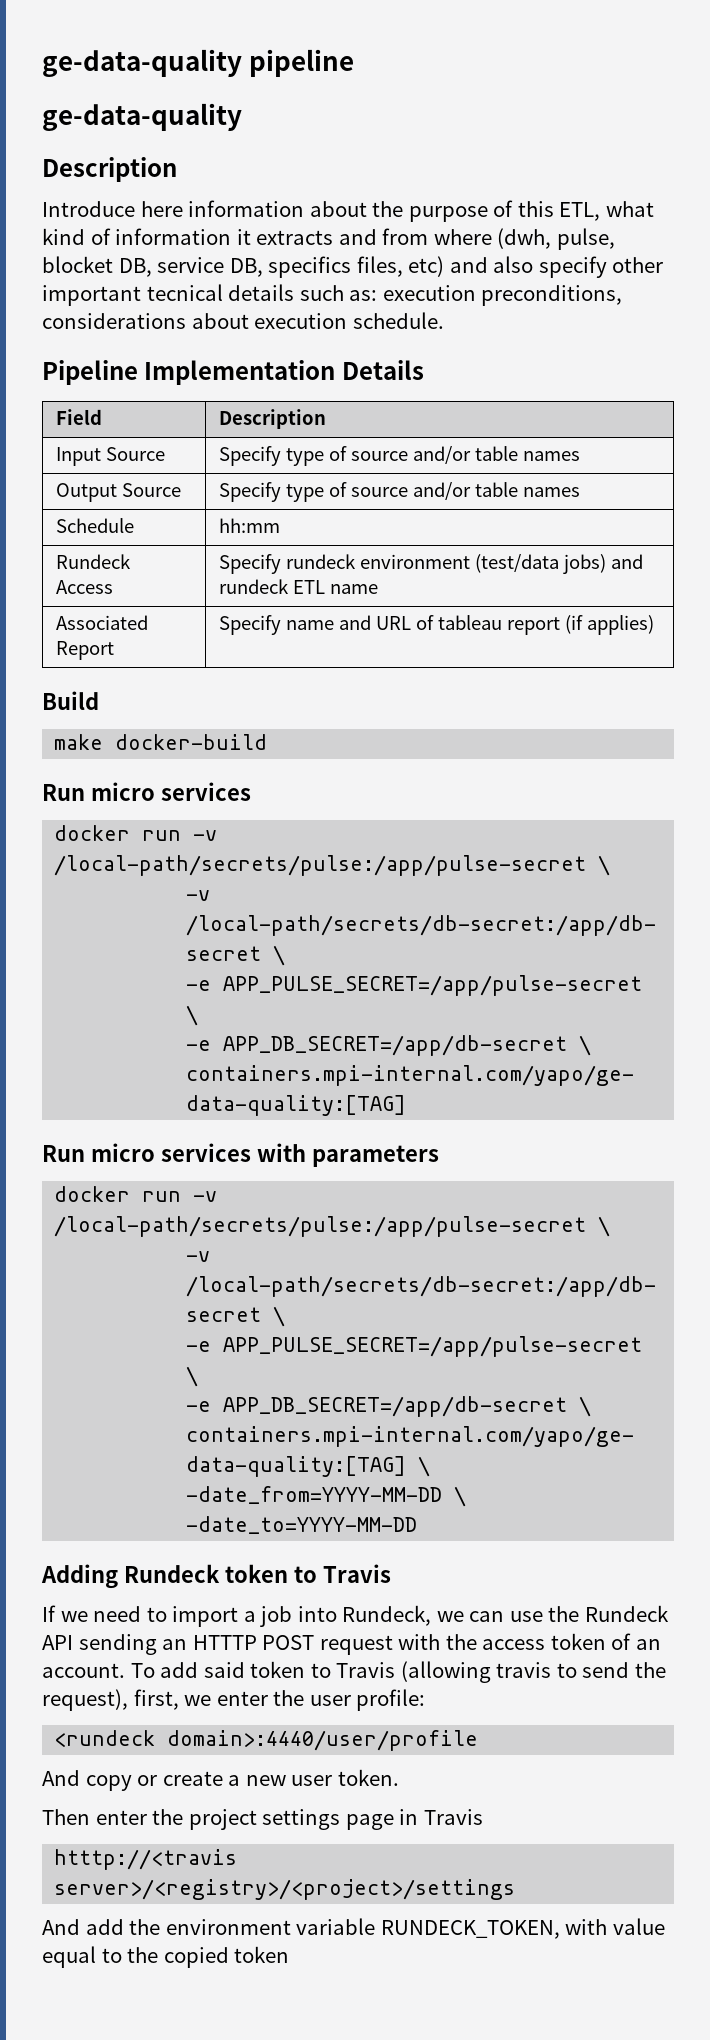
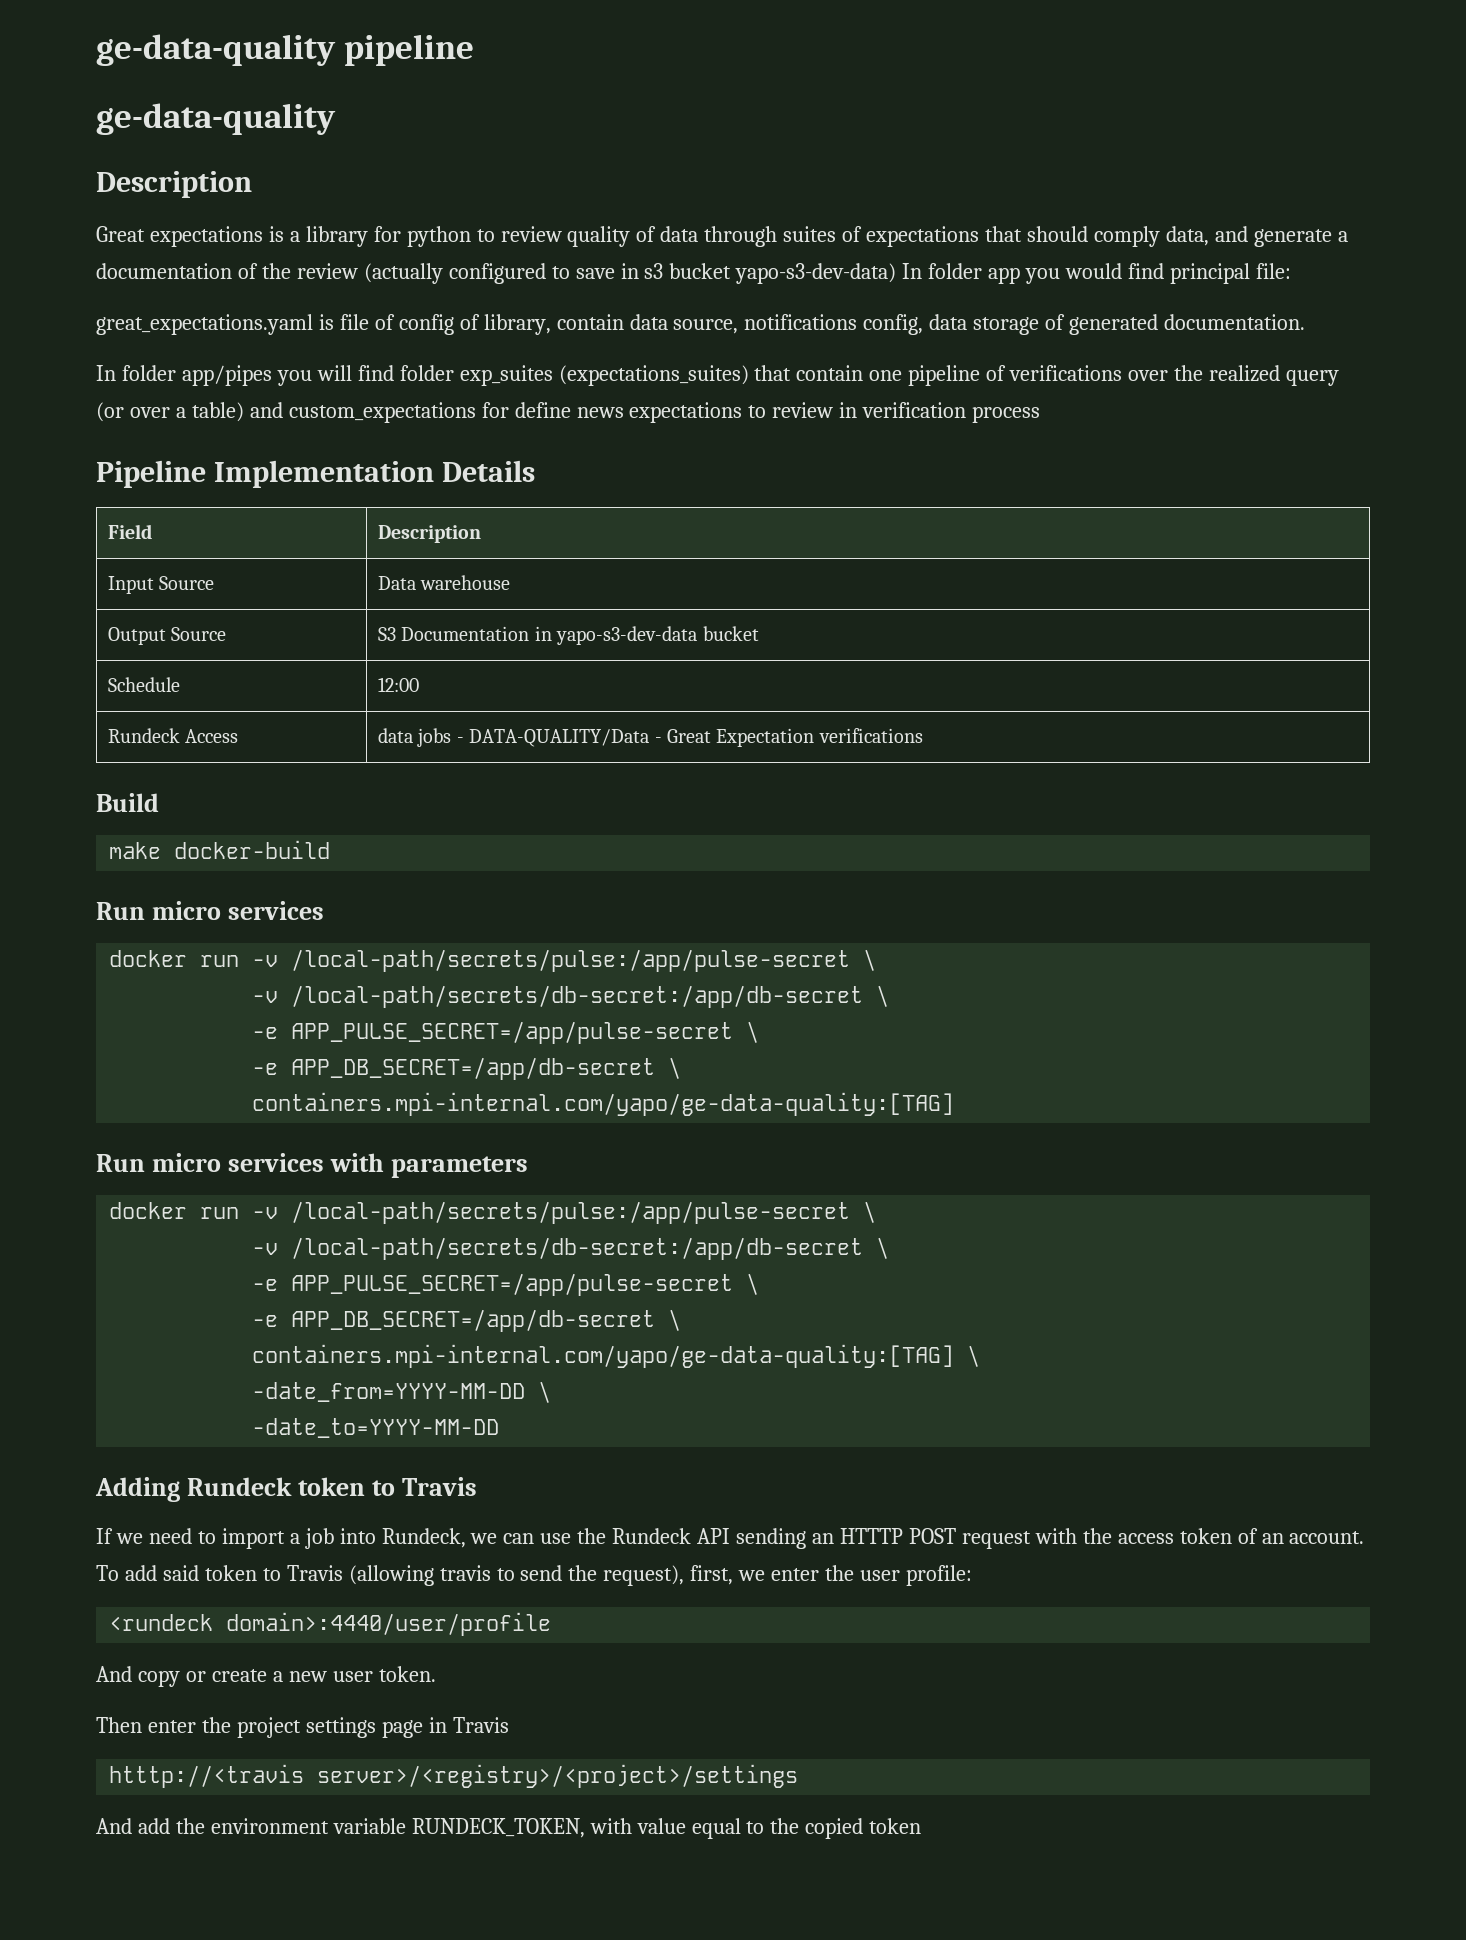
- Introduce here information about the purpose of this ETL, what kind of information it extracts and from where (dwh, pulse, blocket DB, service DB, specifics files, etc) and also specify other important tecnical details such as: execution preconditions, considerations about execution schedule.
+ Great expectations is a library for python to review quality of data through suites of expectations that should comply data, and generate a documentation of the review (actually configured to save in s3 bucket yapo-s3-dev-data) In folder app you would find principal file:
+ great_expectations.yaml is file of config of library, contain data source, notifications config, data storage of generated documentation.
+ In folder app/pipes you will find folder exp_suites (expectations_suites) that contain one pipeline of verifications over the realized query (or over a table) and custom_expectations for define news expectations to review in verification process
- Input Source | Specify type of source and/or table names
- Output Source | Specify type of source and/or table names
+ Input Source | Data warehouse
+ Output Source | S3 Documentation in yapo-s3-dev-data bucket
- Schedule | hh:mm
+ Schedule | 12:00
- Rundeck Access | Specify rundeck environment (test/data jobs) and rundeck ETL name
- Associated Report | Specify name and URL of tableau report (if applies)
+ Rundeck Access | data jobs - DATA-QUALITY/Data - Great Expectation verifications

